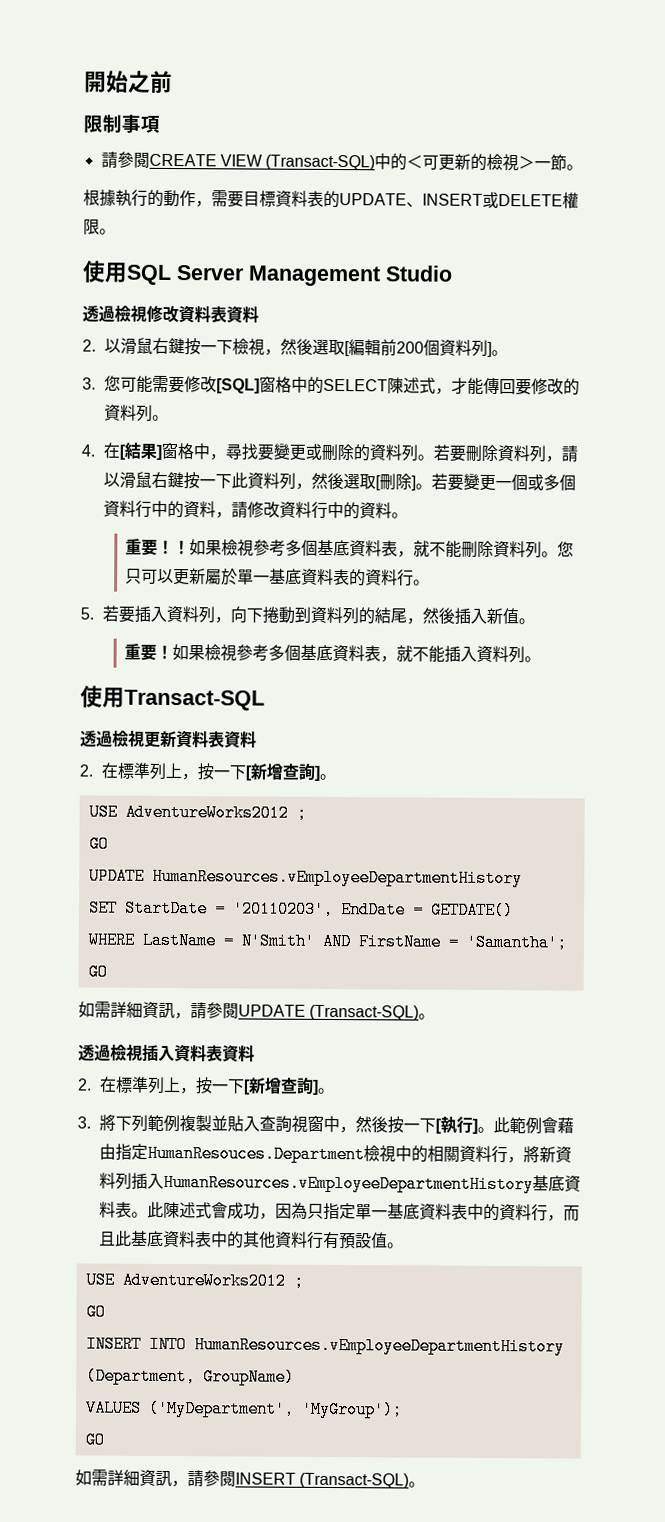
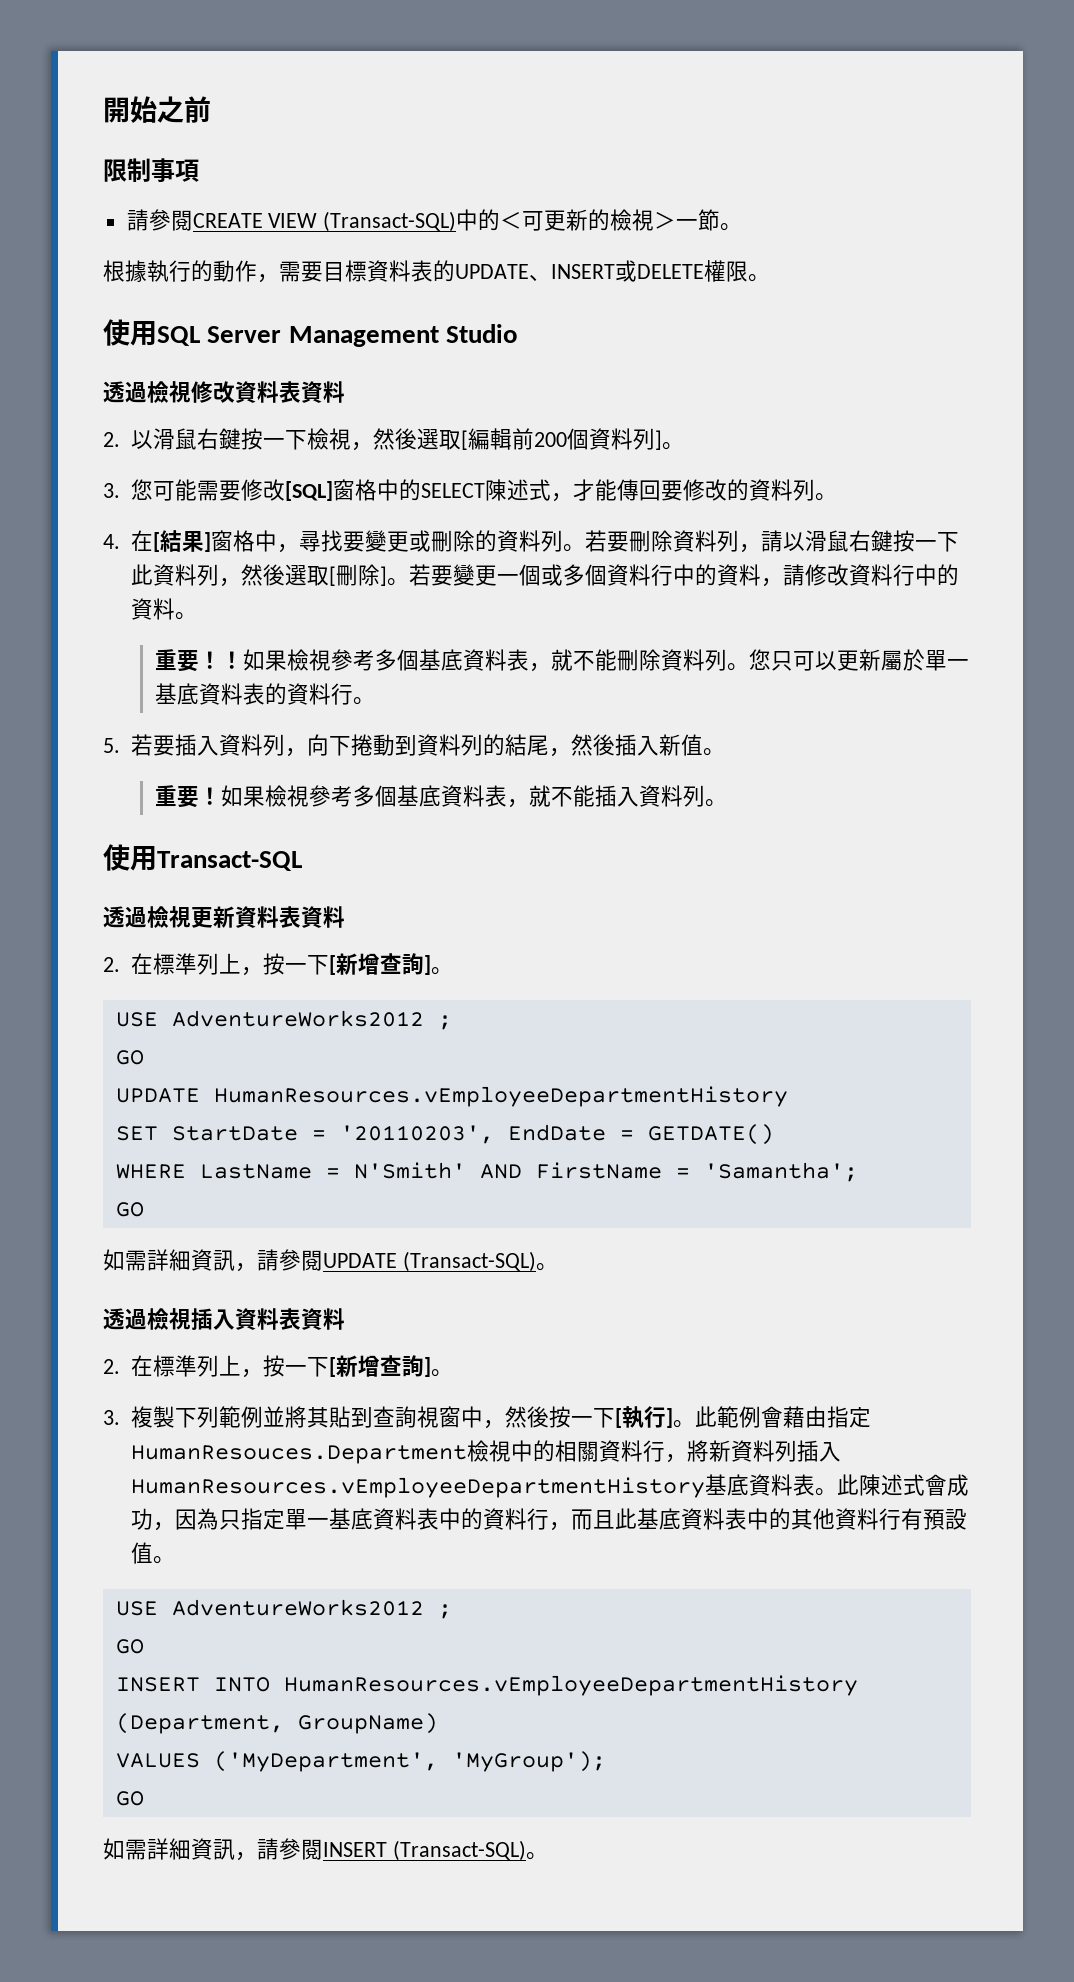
- 3.將下列範例複製並貼入查詢視窗中，然後按一下[執行]。
+ 3.複製下列範例並將其貼到查詢視窗中，然後按一下[執行]。

